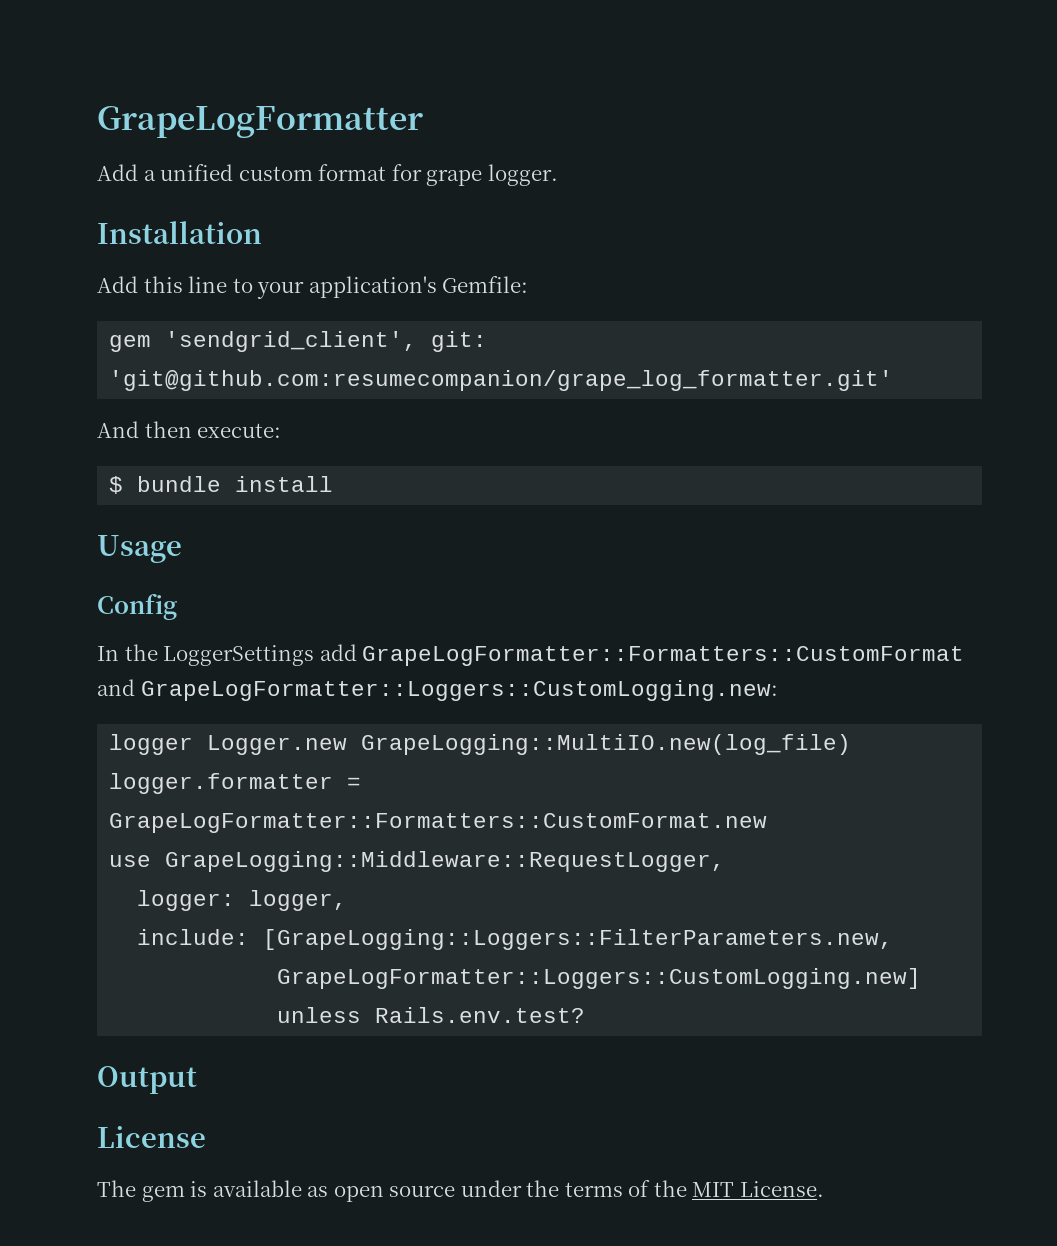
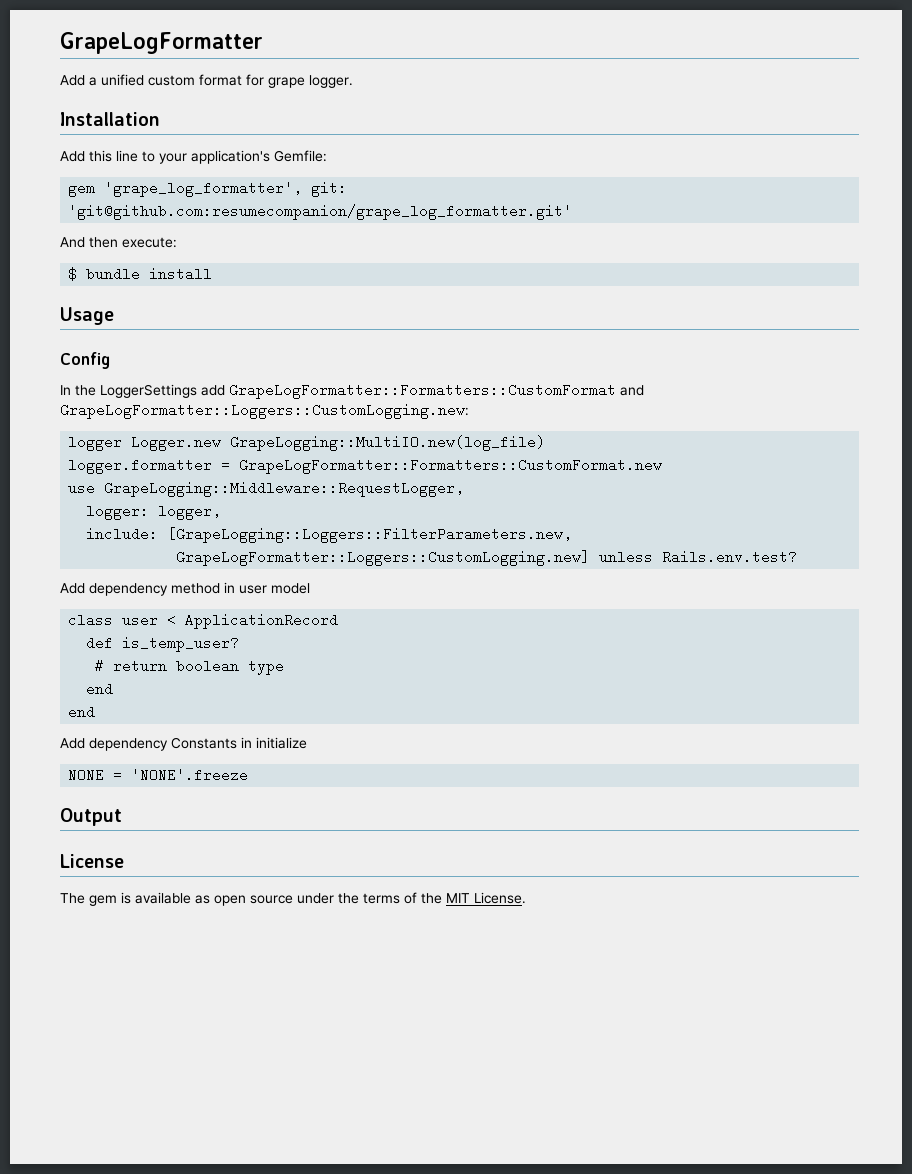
- gem 'sendgrid_client', git: 'git@github.com:resumecompanion/grape_log_formatter.git'
+ gem 'grape_log_formatter', git: 'git@github.com:resumecompanion/grape_log_formatter.git'
+ Add dependency method in user model
+ class user < ApplicationRecord
+ def is_temp_user?
+ # return boolean type
+ end
+ end
+ Add dependency Constants in initialize
+ NONE = 'NONE'.freeze

